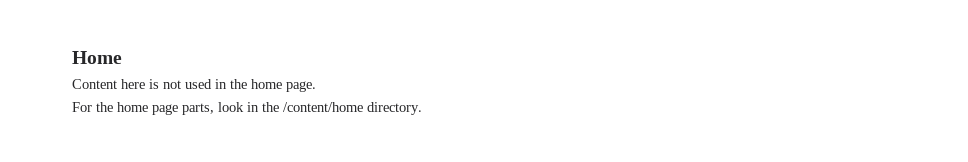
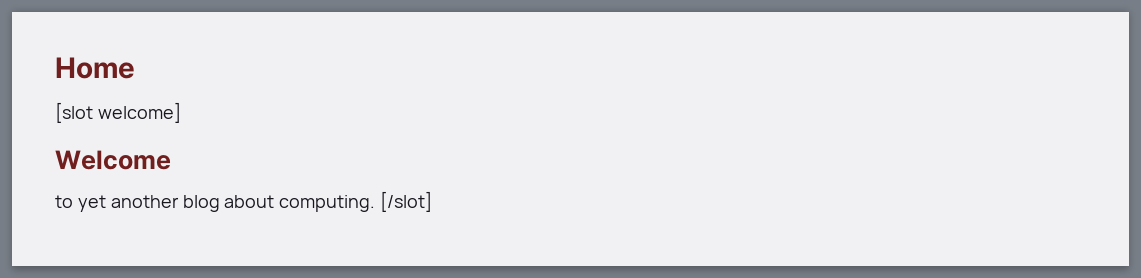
- Content here is not used in the home page.
- For the home page parts, look in the /content/home directory.
+ [slot welcome]
+ Welcome
+ to yet another blog about computing. [/slot]

